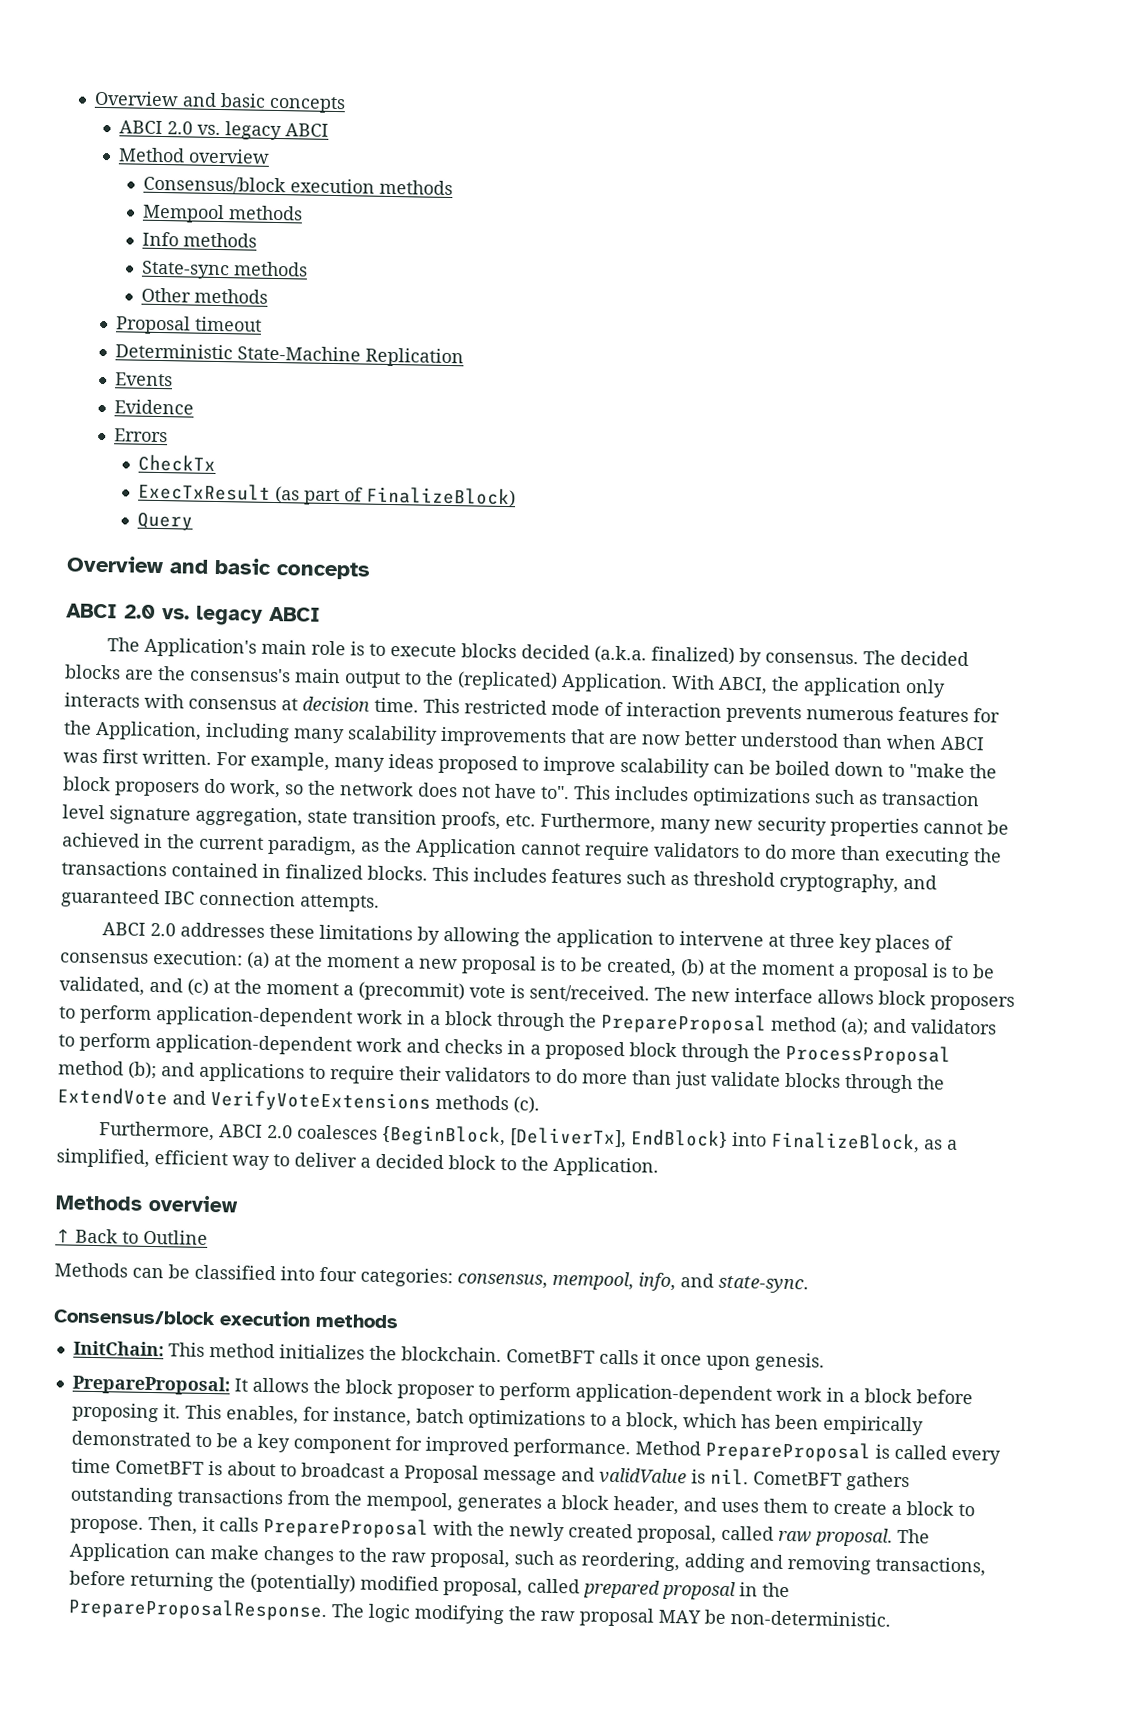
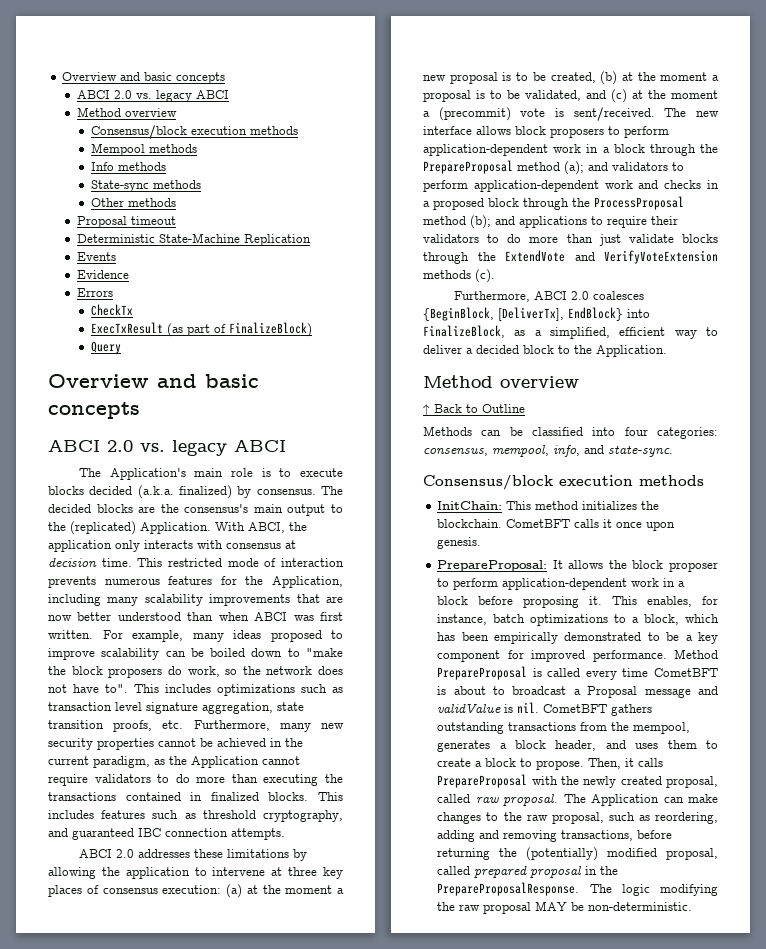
- The new interface allows block proposers to perform application-dependent work in a block through the PrepareProposal method (a); and validators to perform application-dependent work and checks in a proposed block through the ProcessProposal method (b); and applications to require their validators to do more than just validate blocks through the ExtendVote and VerifyVoteExtensions methods (c).
+ The new interface allows block proposers to perform application-dependent work in a block through the PrepareProposal method (a); and validators to perform application-dependent work and checks in a proposed block through the ProcessProposal method (b); and applications to require their validators to do more than just validate blocks through the ExtendVote and VerifyVoteExtension methods (c).
  Furthermore, ABCI 2.0 coalesces {BeginBlock, [DeliverTx], EndBlock} into FinalizeBlock, as a simplified, efficient way to deliver a decided block to the Application.
- Methods overview
+ Method overview

